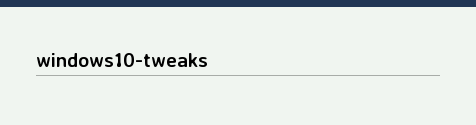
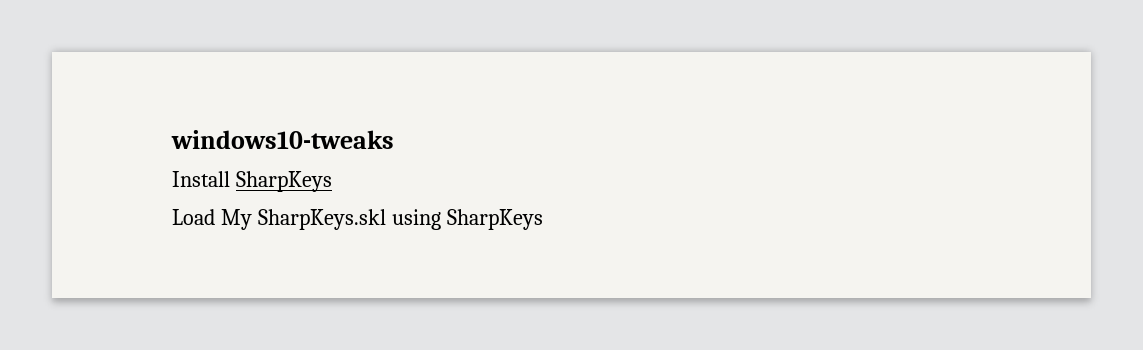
+ Install SharpKeys
+ Load My SharpKeys.skl using SharpKeys

